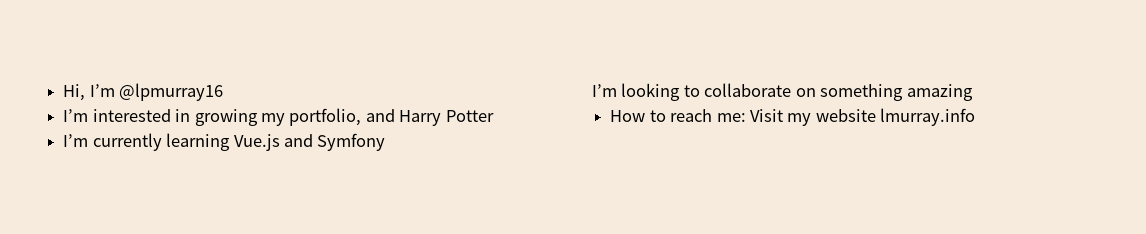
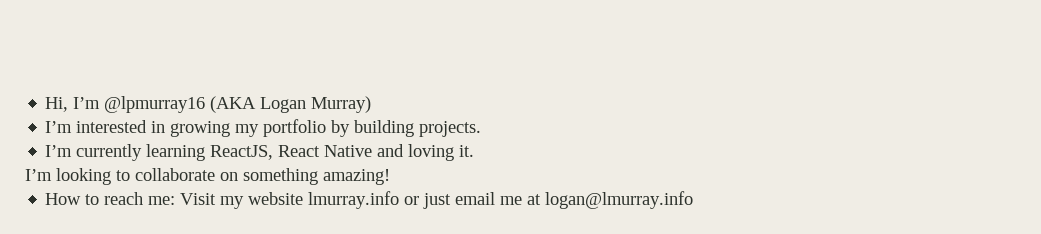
- Hi, I’m @lpmurray16
+ Hi, I’m @lpmurray16 (AKA Logan Murray)
- I’m interested in growing my portfolio, and Harry Potter
+ I’m interested in growing my portfolio by building projects.
- I’m currently learning Vue.js and Symfony
+ I’m currently learning ReactJS, React Native and loving it.
- I’m looking to collaborate on something amazing
+ I’m looking to collaborate on something amazing!
- How to reach me: Visit my website lmurray.info
+ How to reach me: Visit my website lmurray.info or just email me at logan@lmurray.info

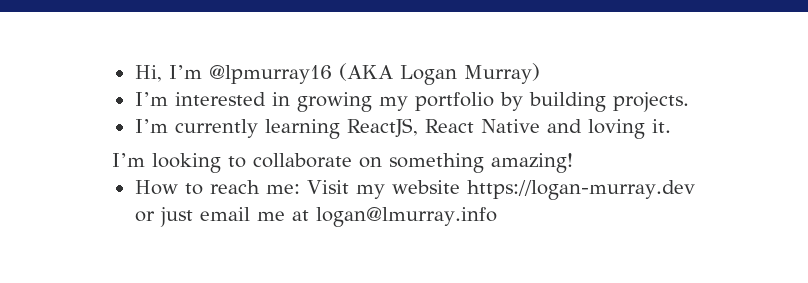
- How to reach me: Visit my website lmurray.info or just email me at logan@lmurray.info
+ How to reach me: Visit my website https://logan-murray.dev or just email me at logan@lmurray.info

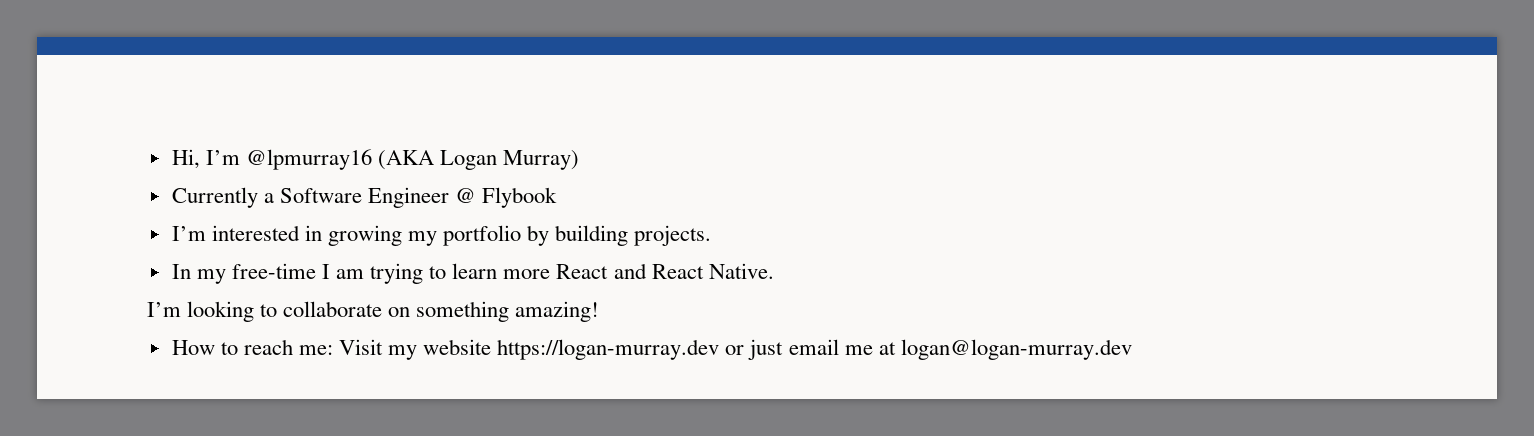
+ Currently a Software Engineer @ Flybook
- I’m currently learning ReactJS, React Native and loving it.
+ In my free-time I am trying to learn more React and React Native.
- How to reach me: Visit my website https://logan-murray.dev or just email me at logan@lmurray.info
+ How to reach me: Visit my website https://logan-murray.dev or just email me at logan@logan-murray.dev

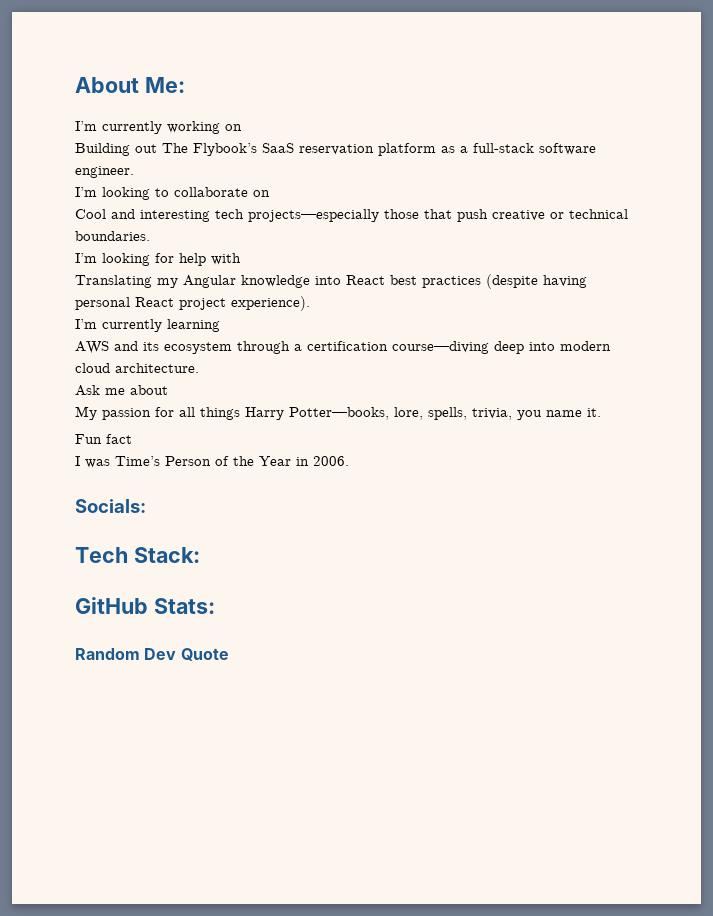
- Hi, I’m @lpmurray16 (AKA Logan Murray)
- Currently a Software Engineer @ Flybook
- I’m interested in growing my portfolio by building projects.
- In my free-time I am trying to learn more React and React Native.
+ About Me:
+ I’m currently working on
+ Building out The Flybook’s SaaS reservation platform as a full-stack software engineer.
- I’m looking to collaborate on something amazing!
- How to reach me: Visit my website https://logan-murray.dev or just email me at logan@logan-murray.dev
+ I’m looking to collaborate on
+ Cool and interesting tech projects—especially those that push creative or technical boundaries.
+ I’m looking for help with
+ Translating my Angular knowledge into React best practices (despite having personal React project experience).
+ I’m currently learning
+ AWS and its ecosystem through a certification course—diving deep into modern cloud architecture.
+ Ask me about
+ My passion for all things Harry Potter—books, lore, spells, trivia, you name it.
+ Fun fact
+ I was Time’s Person of the Year in 2006.
+ Socials:
+ Tech Stack:
+ GitHub Stats:
+ Random Dev Quote

